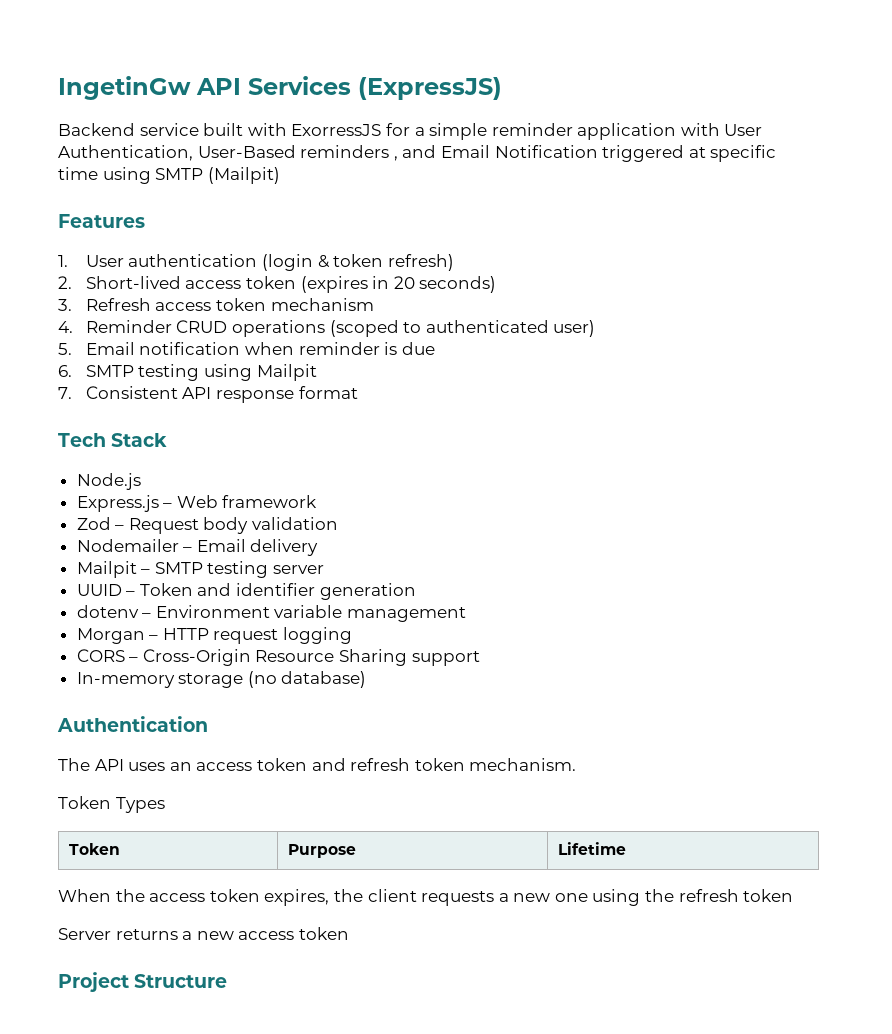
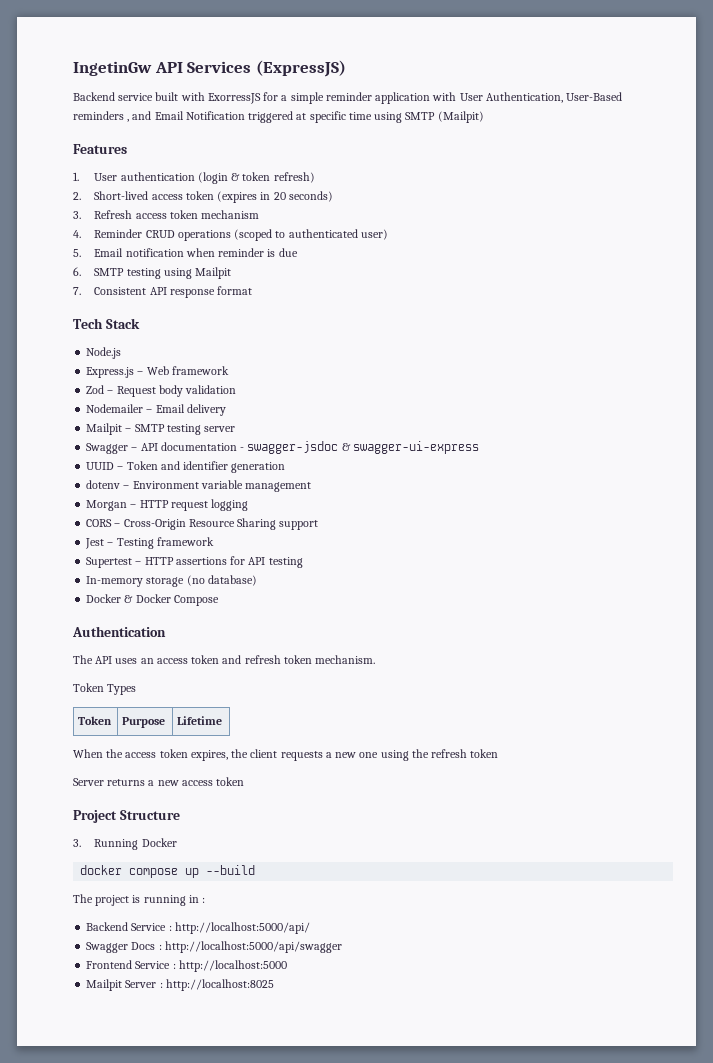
+ Swagger – API documentation - swagger-jsdoc & swagger-ui-express
+ Jest – Testing framework
+ Supertest – HTTP assertions for API testing
+ Docker & Docker Compose
+ 3. Running Docker
+ docker compose up --build
+ The project is running in :
+ Backend Service : http://localhost:5000/api/
+ Swagger Docs : http://localhost:5000/api/swagger
+ Frontend Service : http://localhost:5000
+ Mailpit Server : http://localhost:8025

